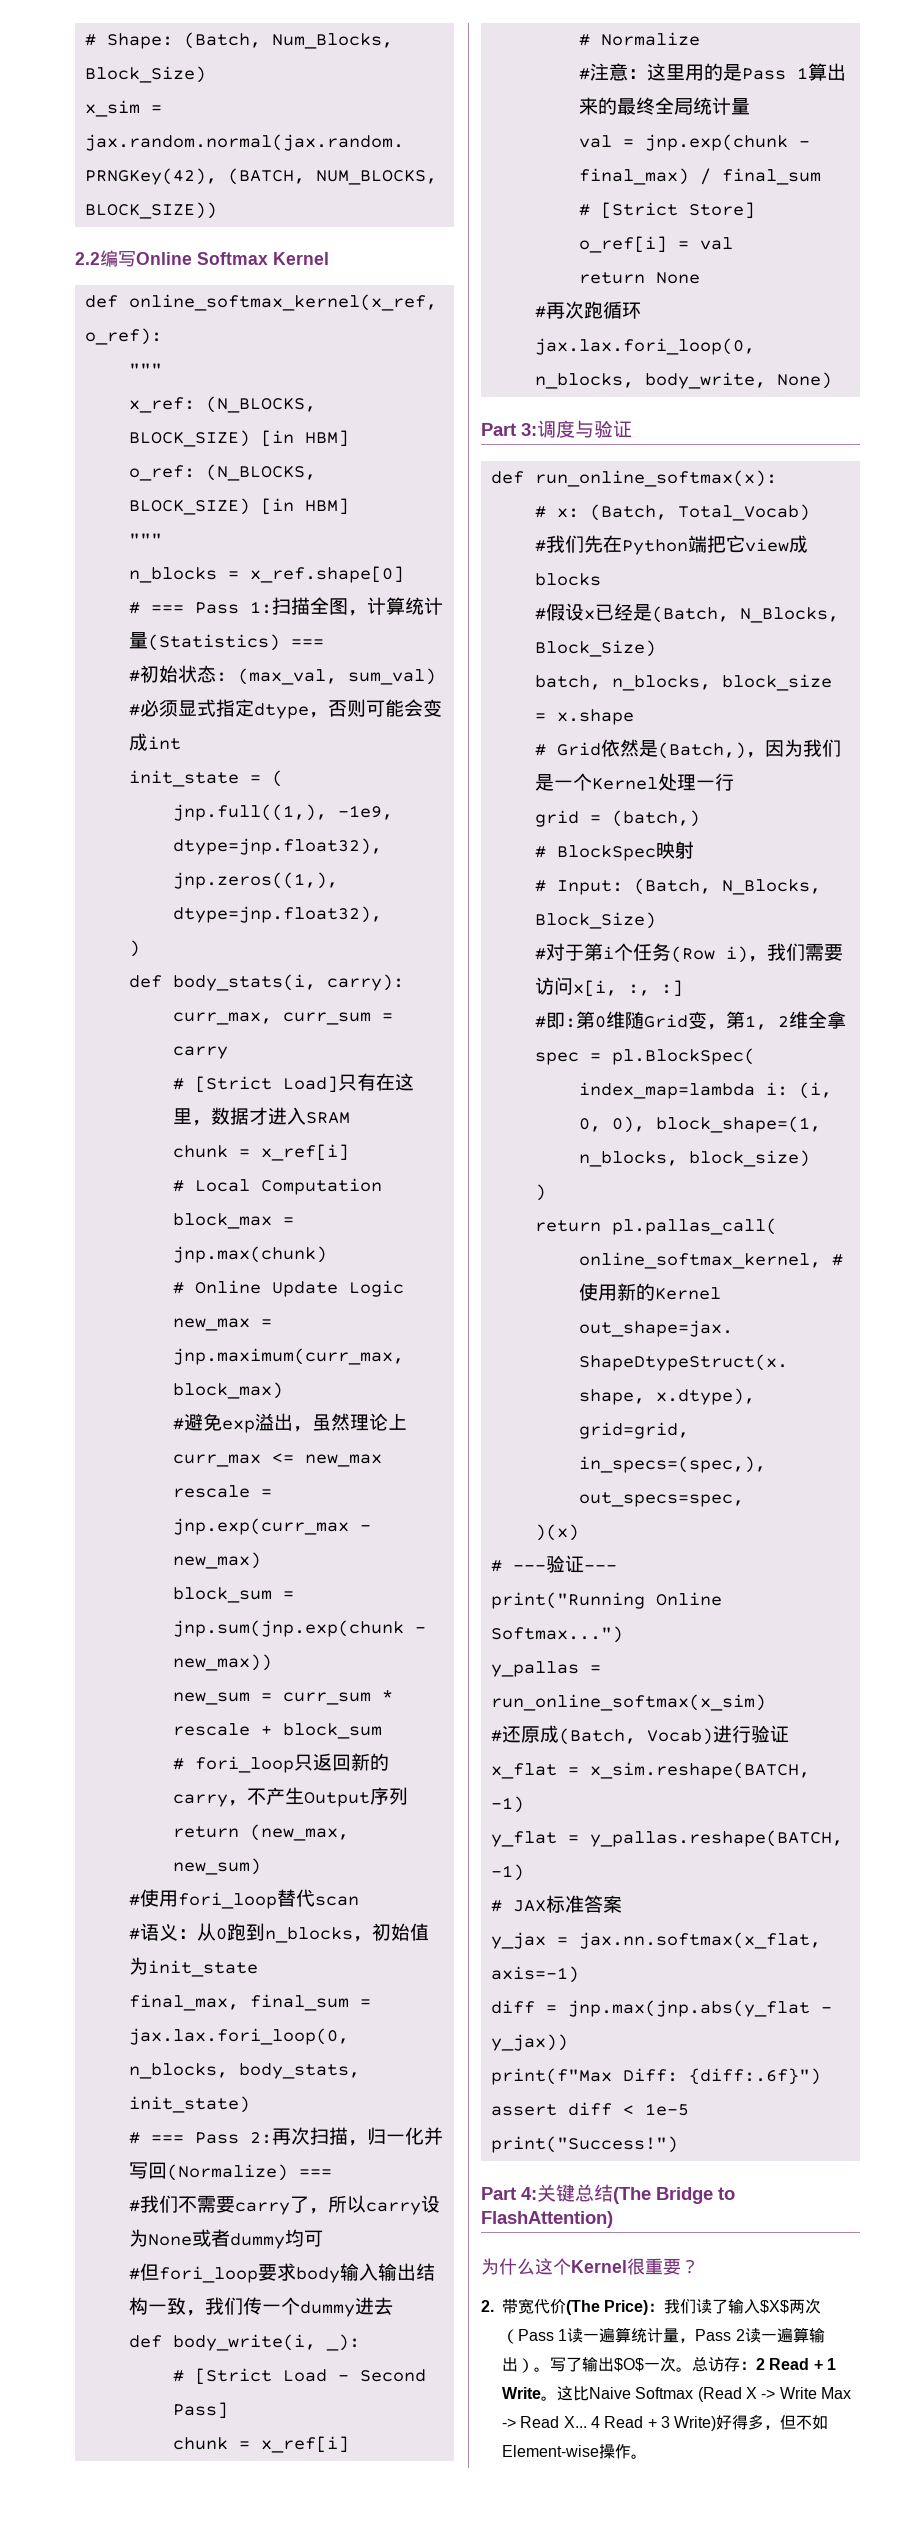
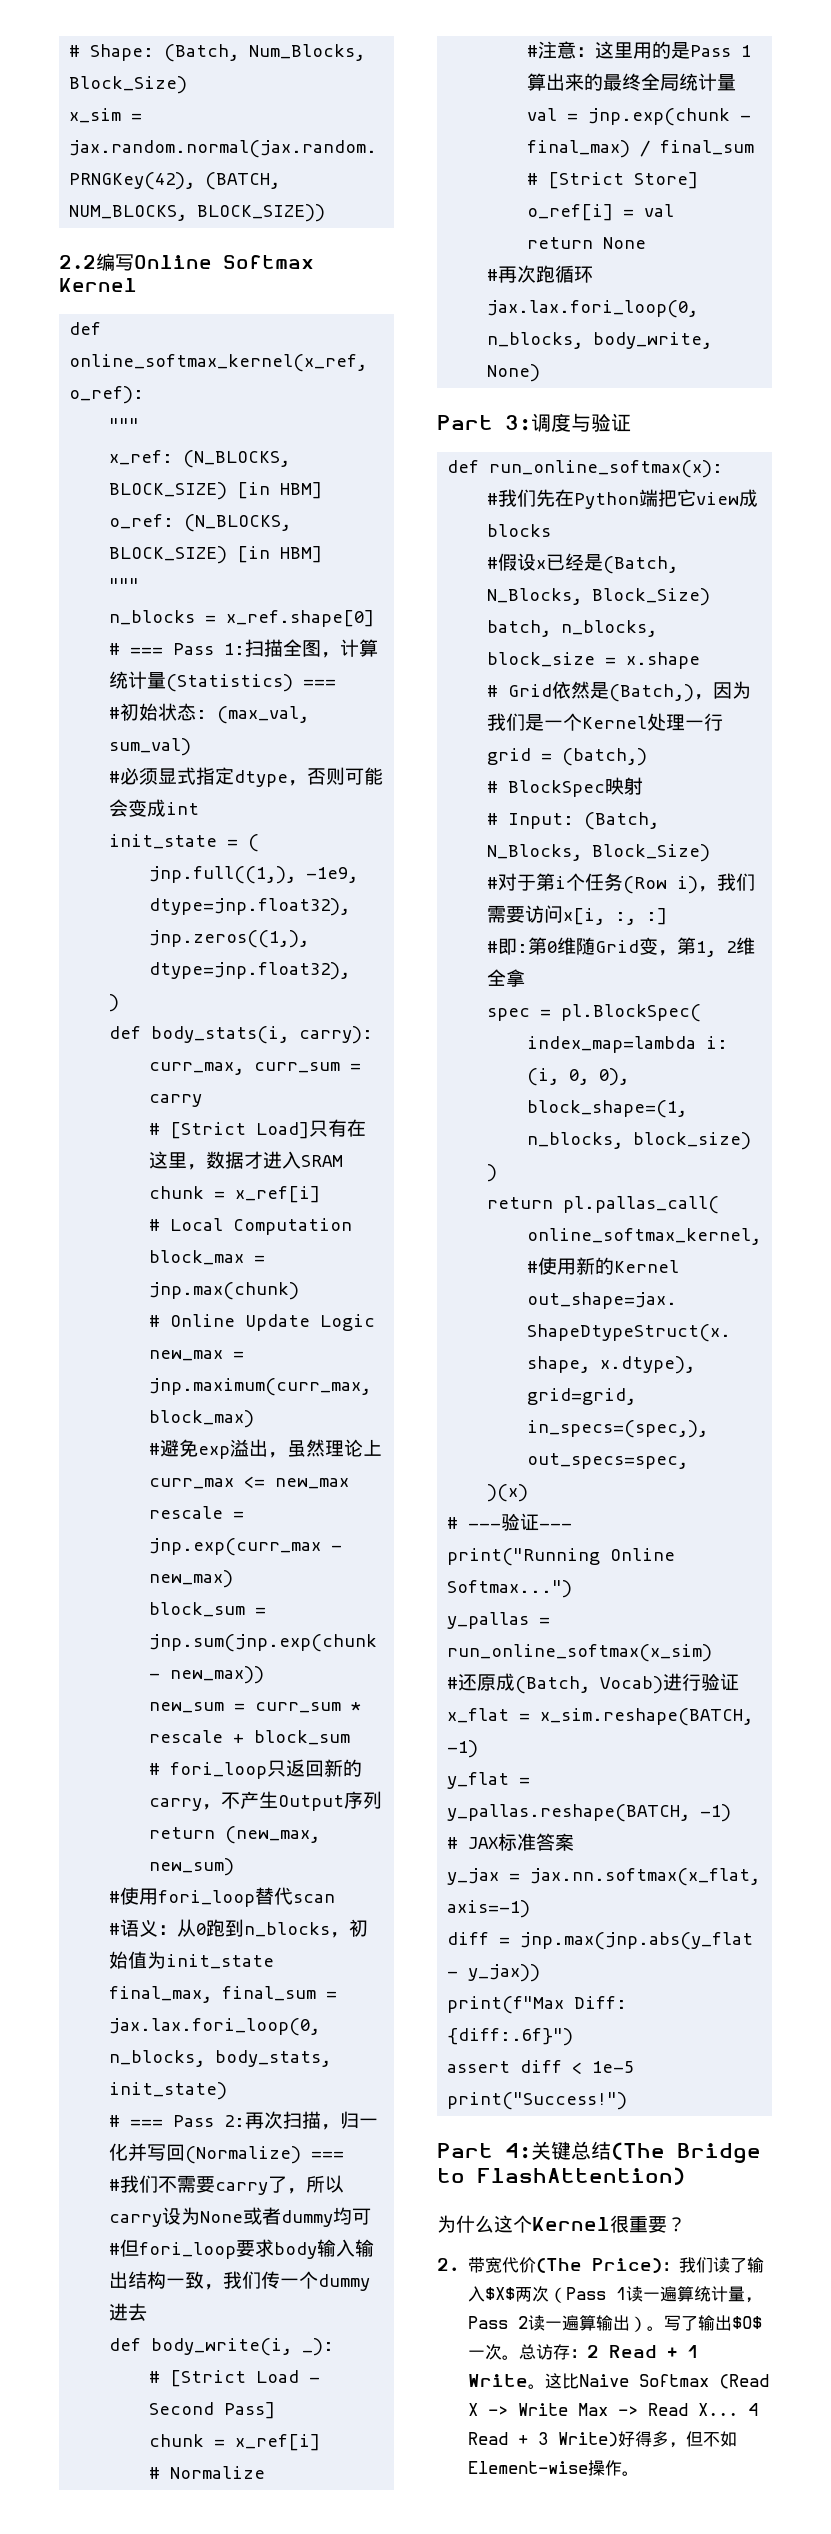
- # x: (Batch, Total_Vocab)

